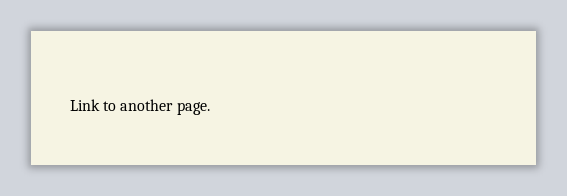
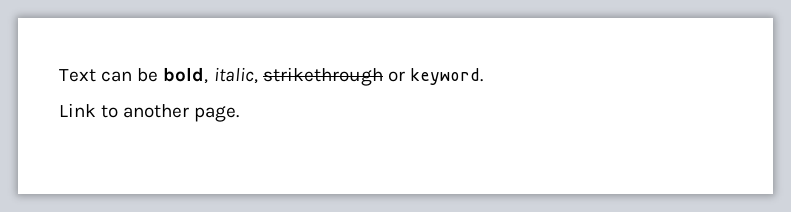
+ Text can be bold, italic, strikethrough or keyword.

